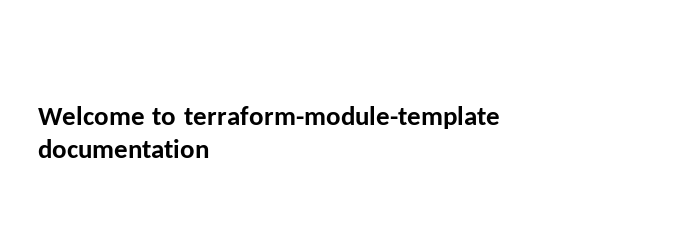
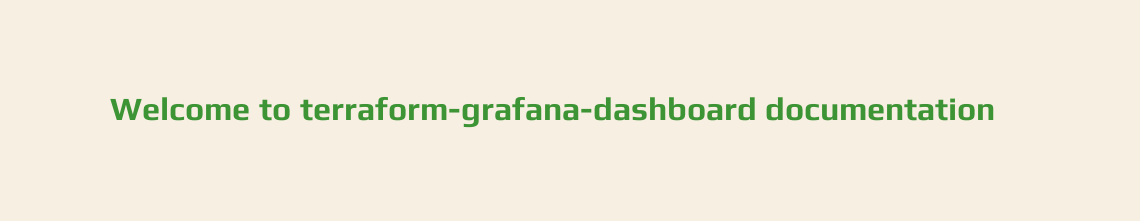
- Welcome to terraform-module-template documentation
+ Welcome to terraform-grafana-dashboard documentation

